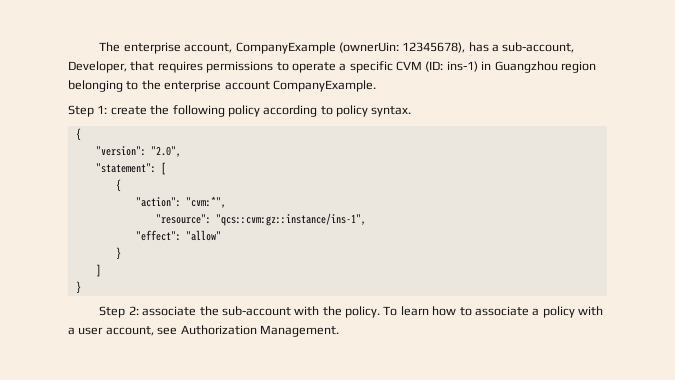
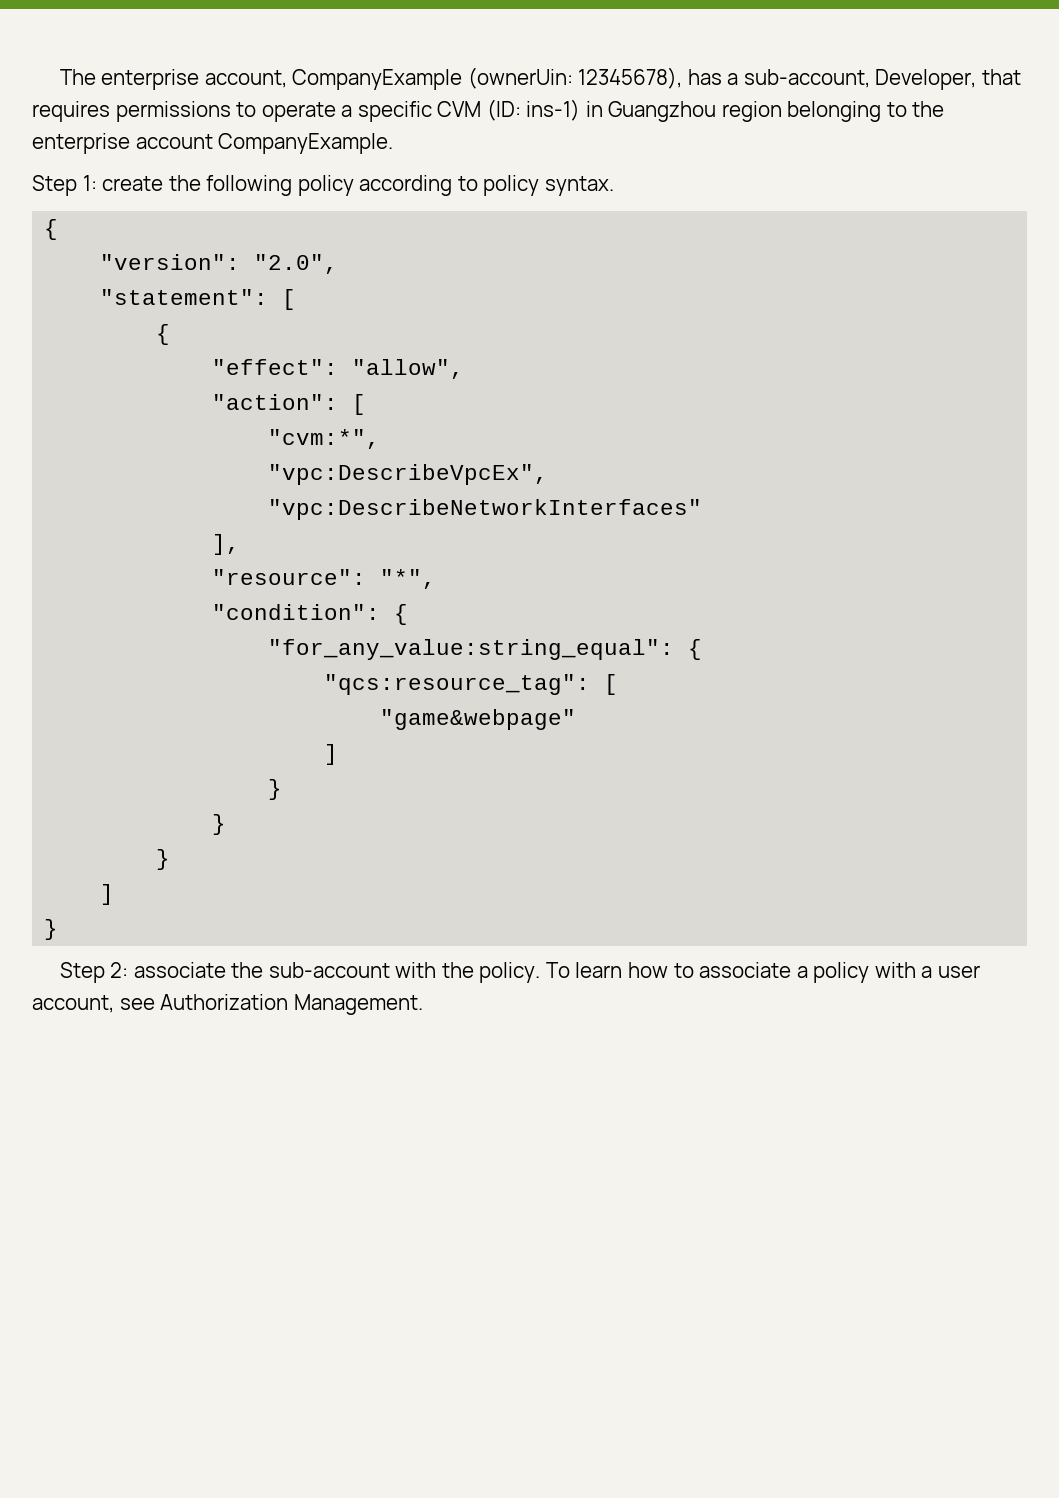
+ "effect": "allow",
- "action": "cvm:*",
+ "action": [
+ "cvm:*",
- "resource": "qcs::cvm:gz::instance/ins-1",
- "effect": "allow"
+ "vpc:DescribeVpcEx",
+ "vpc:DescribeNetworkInterfaces"
+ ],
+ "resource": "*",
+ "condition": {
+ "for_any_value:string_equal": {
+ "qcs:resource_tag": [
+ "game&webpage"
+ ]
+ }
+ }

